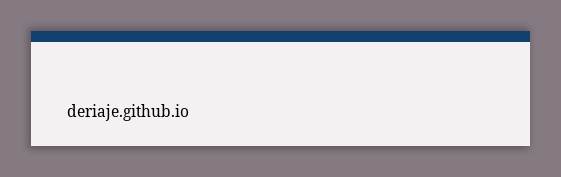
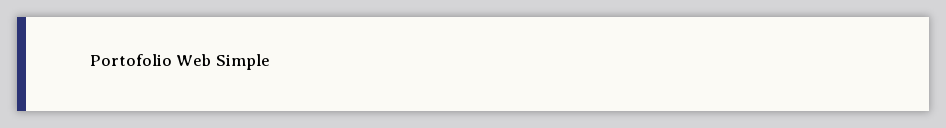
- deriaje.github.io
+ Portofolio Web Simple

